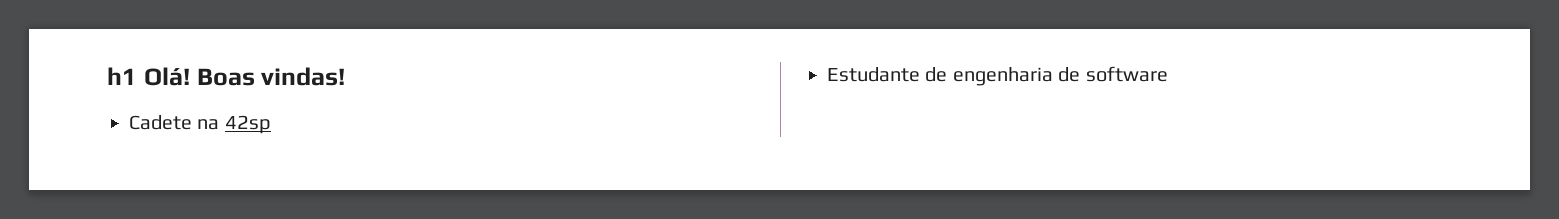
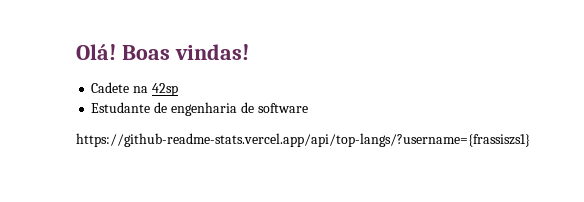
- h1 Olá!
+ Olá!
+ https://github-readme-stats.vercel.app/api/top-langs/?username={frassiszs1}

